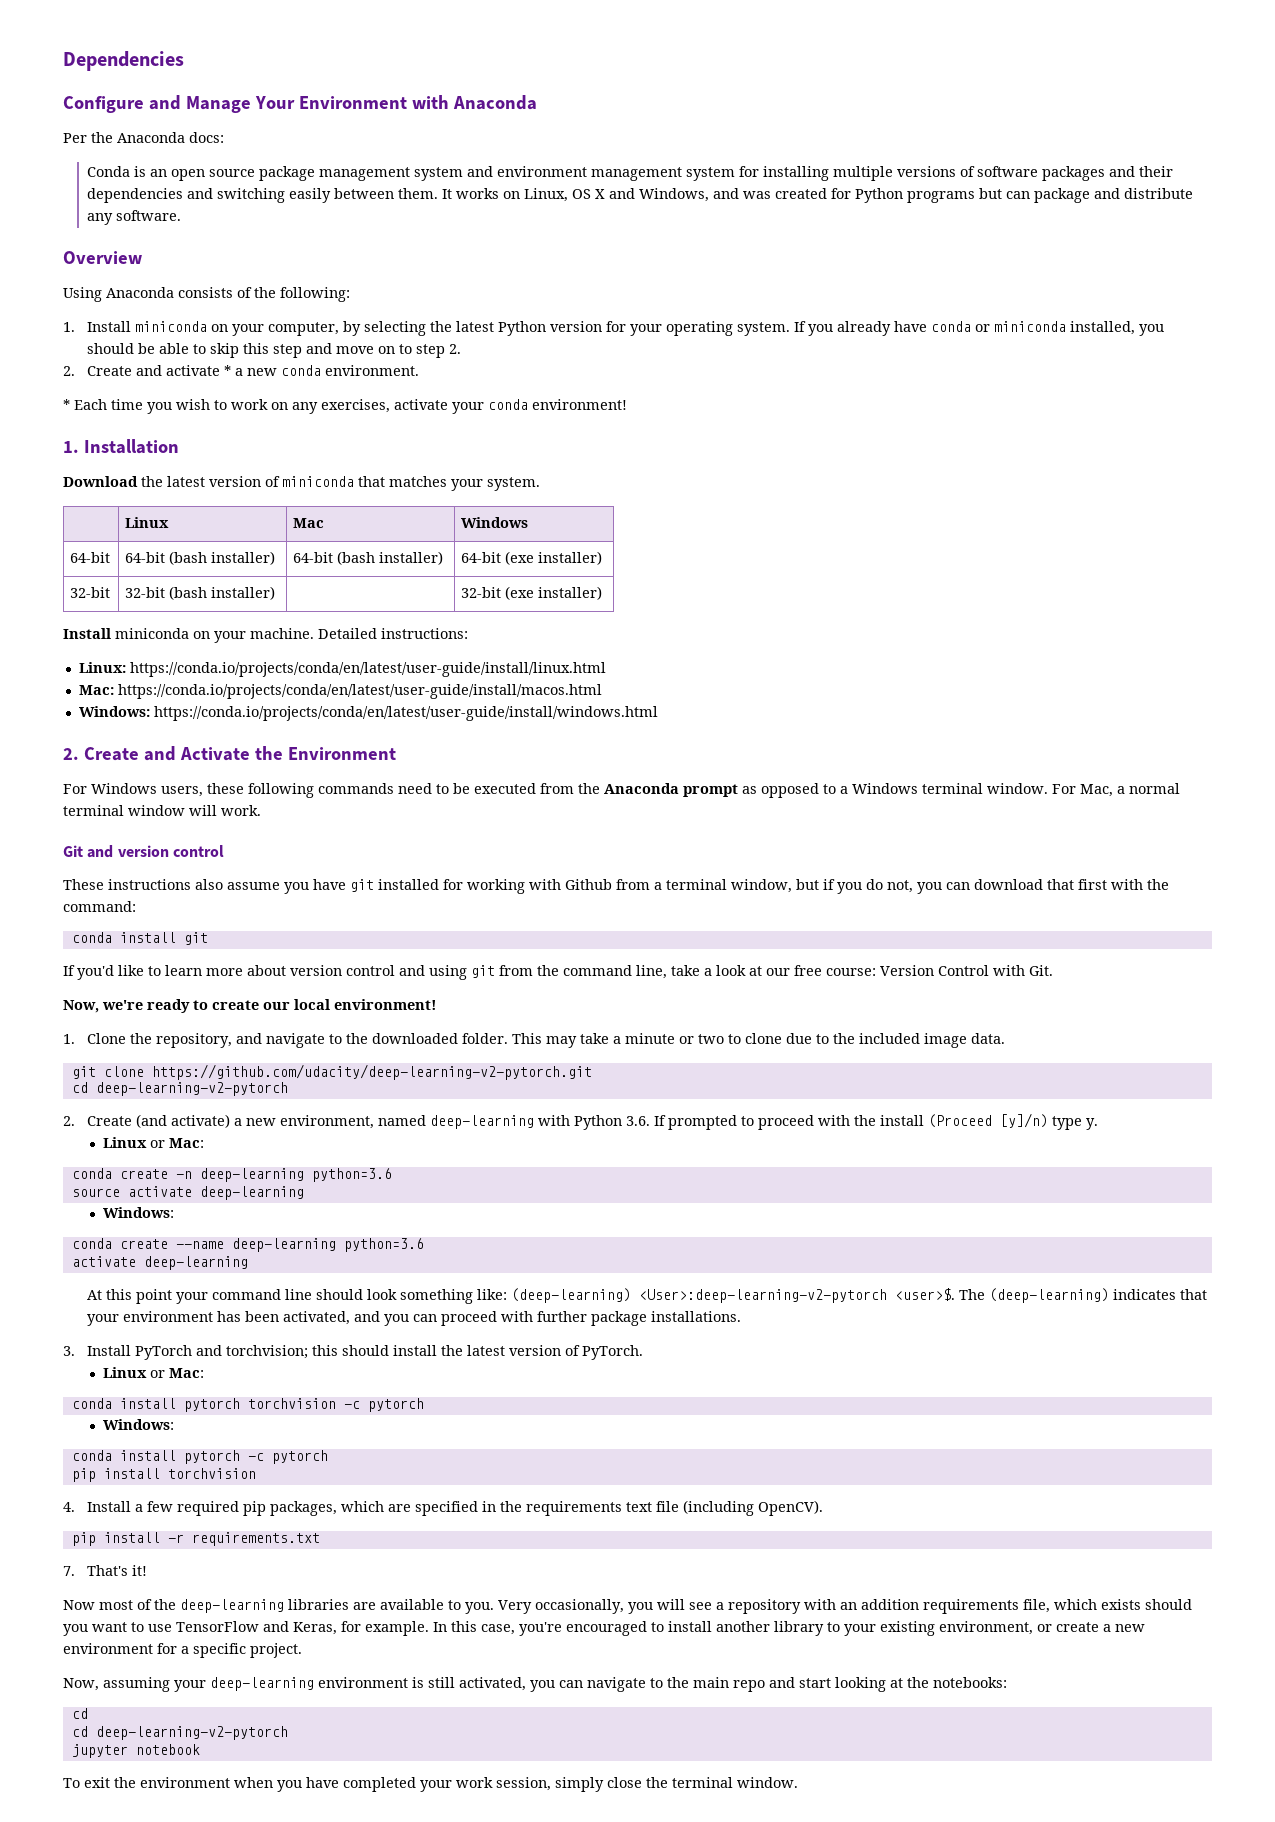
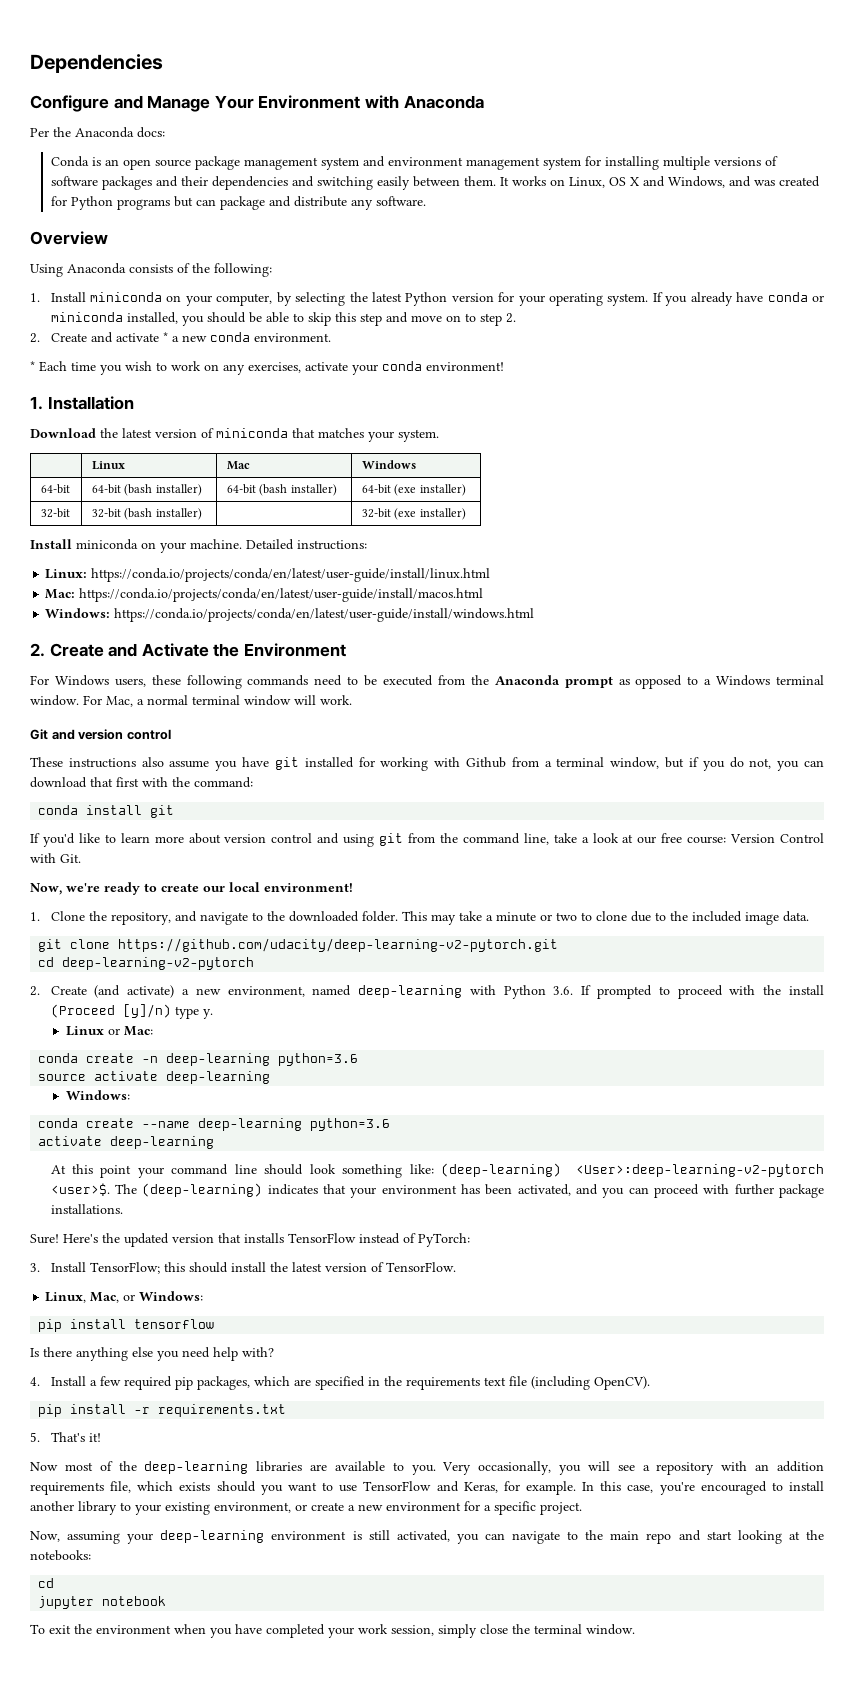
+ Sure! Here's the updated version that installs TensorFlow instead of PyTorch:
- 3. Install PyTorch and torchvision; this should install the latest version of PyTorch.
- Linux or Mac:
- conda install pytorch torchvision -c pytorch
- Windows:
- conda install pytorch -c pytorch
- pip install torchvision
+ 3. Install TensorFlow; this should install the latest version of TensorFlow.
+ Linux, Mac, or Windows:
+ pip install tensorflow
+ Is there anything else you need help with?
- 7. That's it!
+ 5. That's it!
  Now, assuming your deep-learning environment is still activated, you can navigate to the main repo and start looking at the notebooks:
  cd
- cd deep-learning-v2-pytorch

